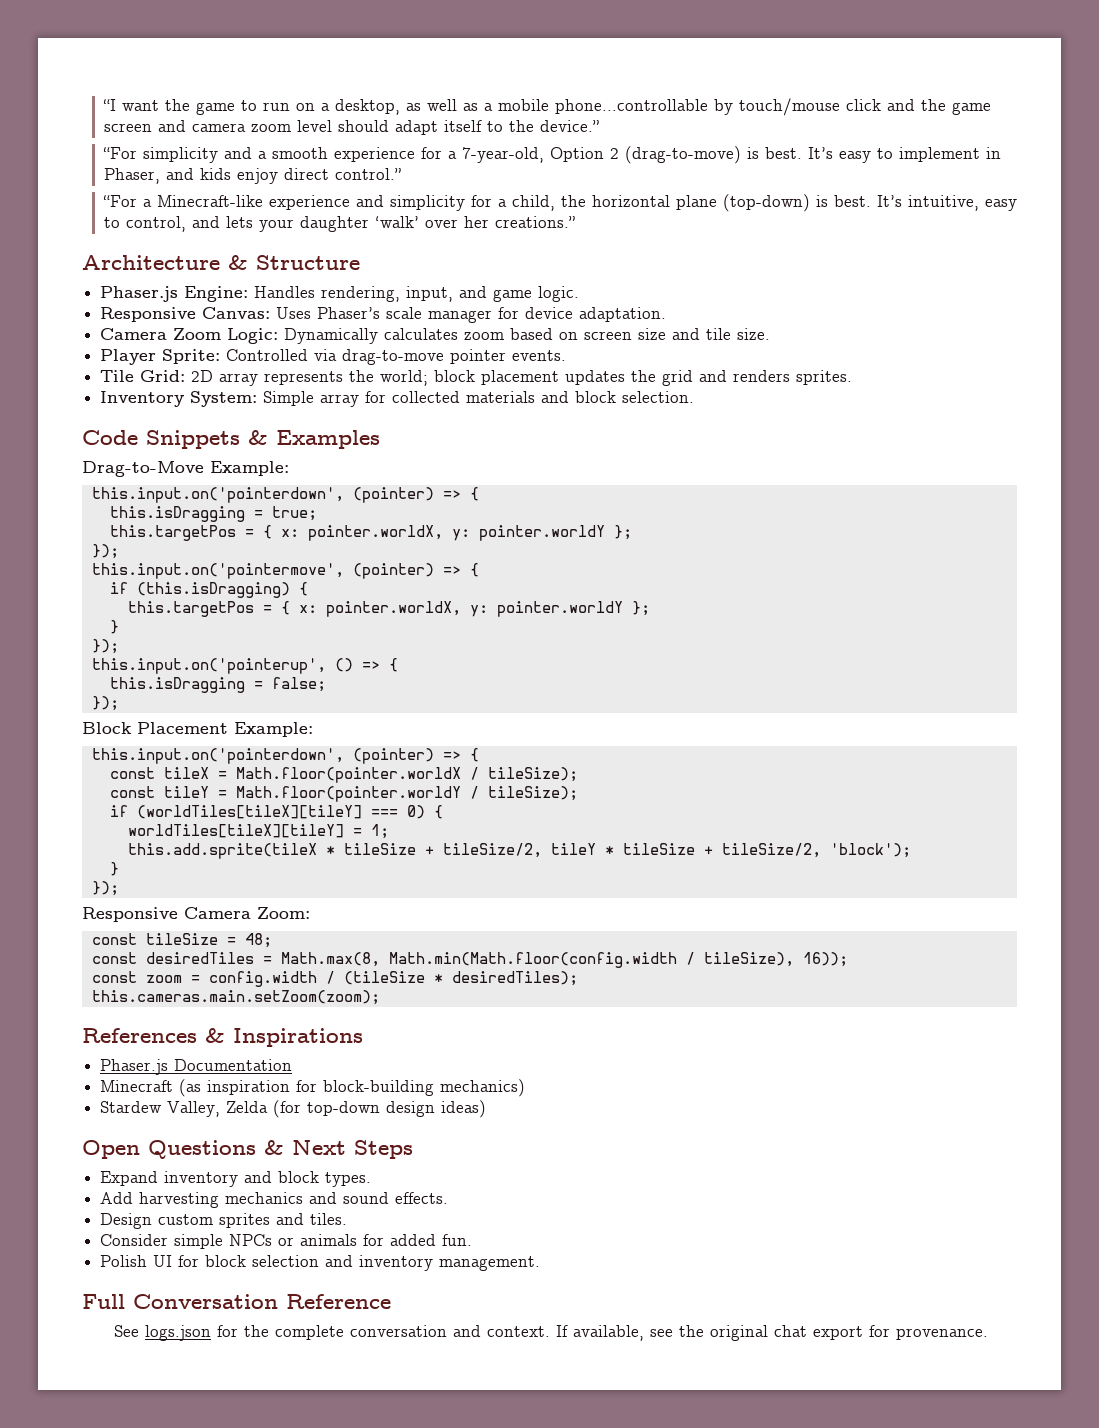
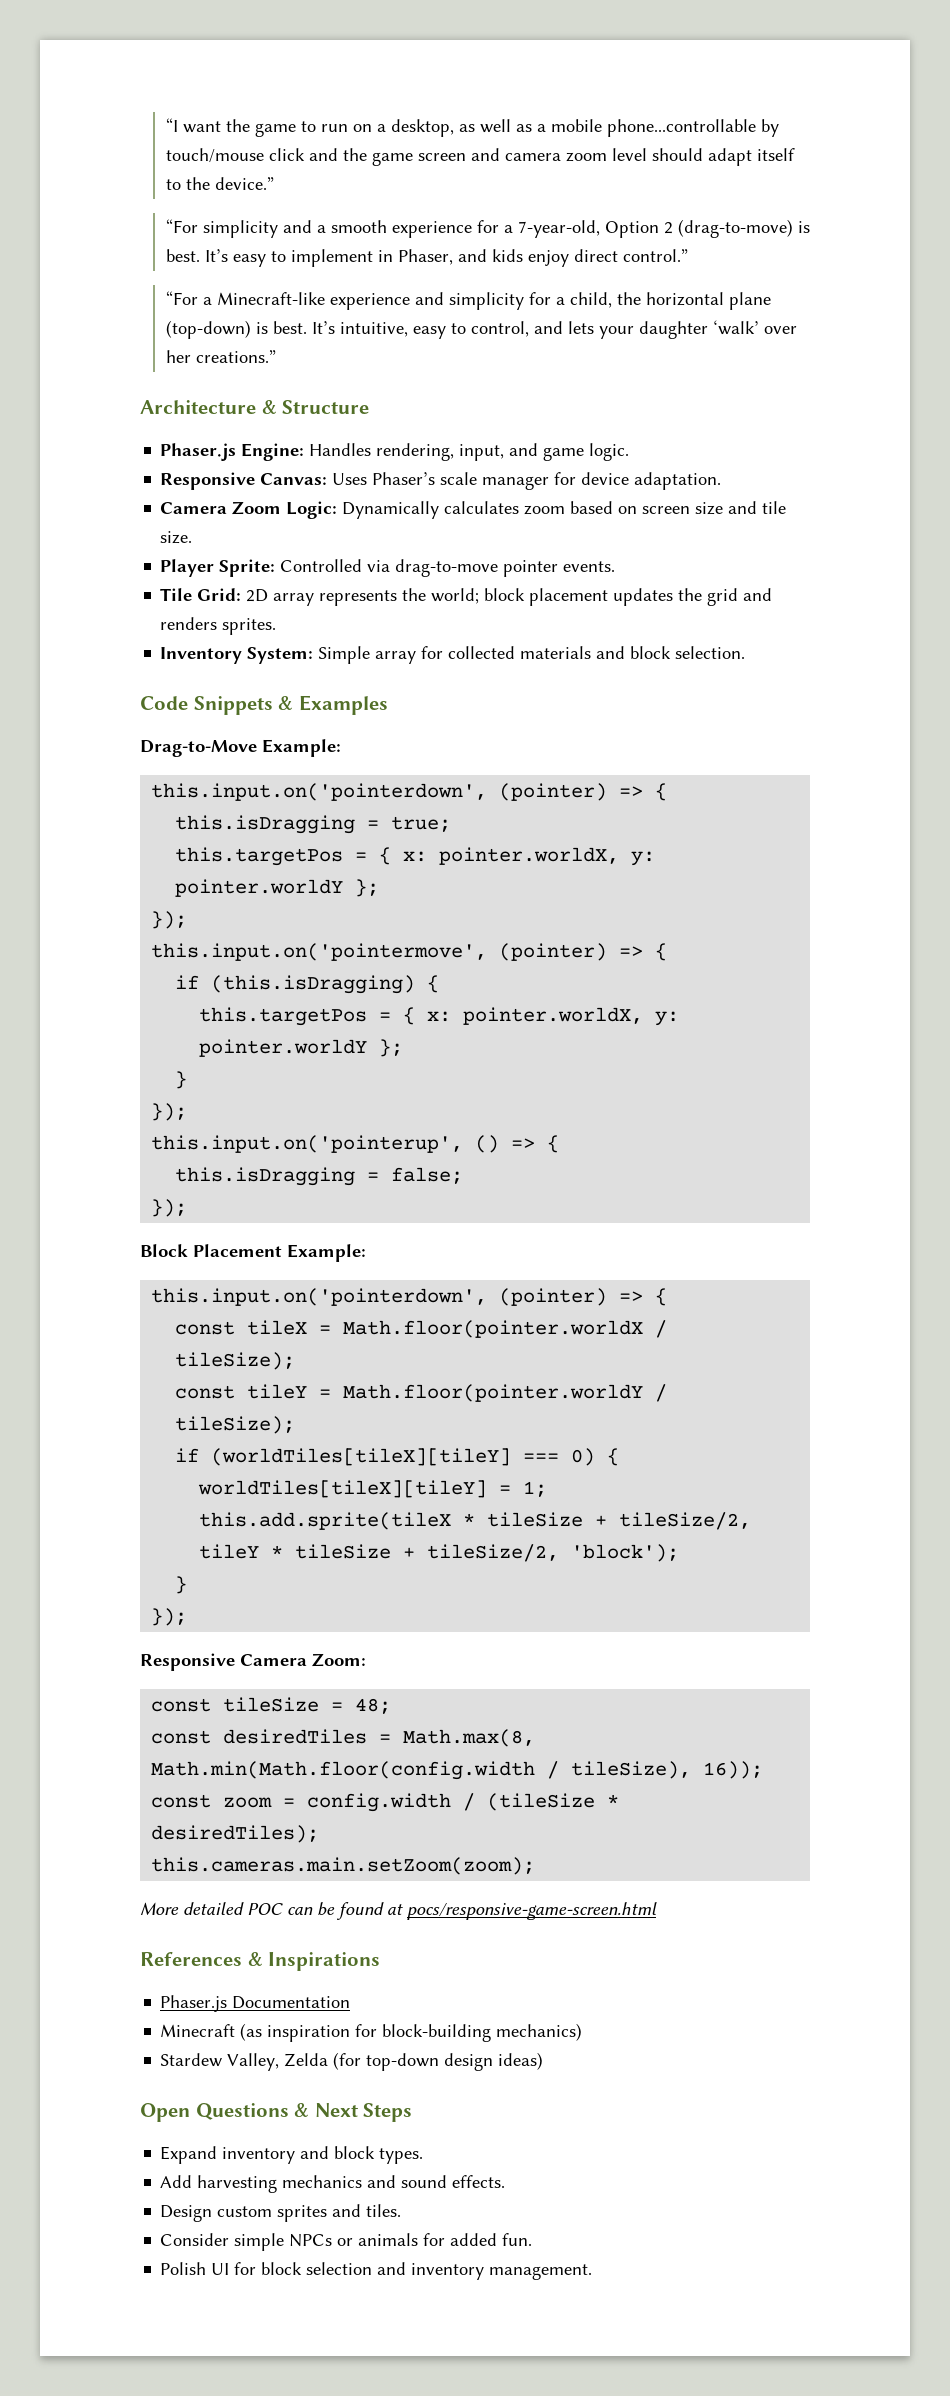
+ More detailed POC can be found at pocs/responsive-game-screen.html
- Full Conversation Reference
- See logs.json for the complete conversation and context. If available, see the original chat export for provenance.

